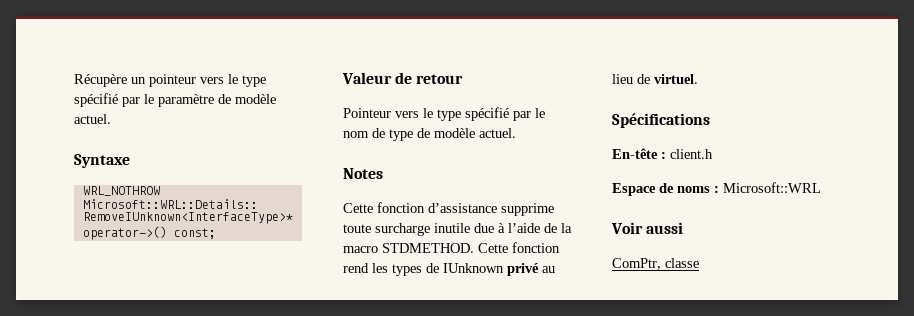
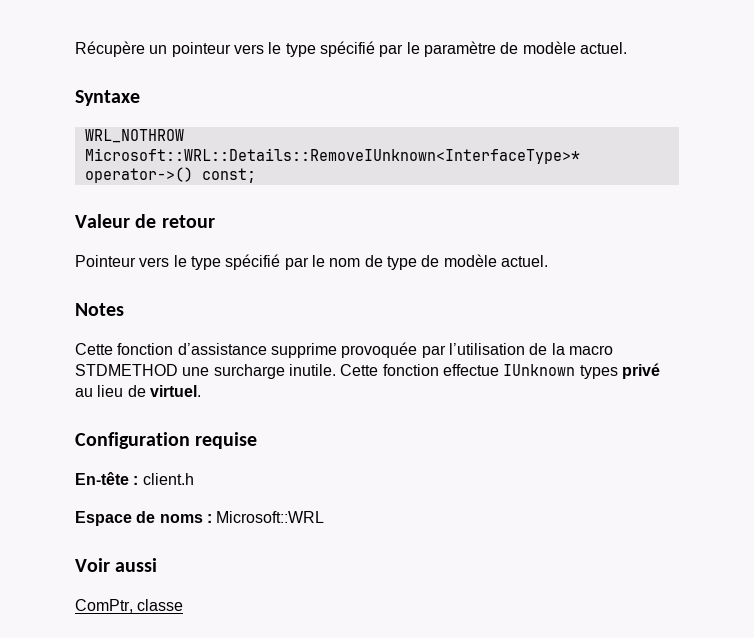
- Cette fonction d’assistance supprime toute surcharge inutile due à l’aide de la macro STDMETHOD. Cette fonction rend les types de IUnknown privé au lieu de virtuel.
+ Cette fonction d’assistance supprime provoquée par l’utilisation de la macro STDMETHOD une surcharge inutile. Cette fonction effectue IUnknown types privé au lieu de virtuel.
- Spécifications
+ Configuration requise

